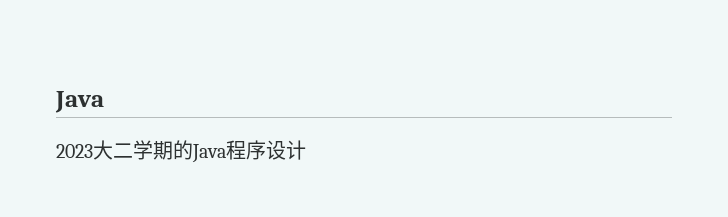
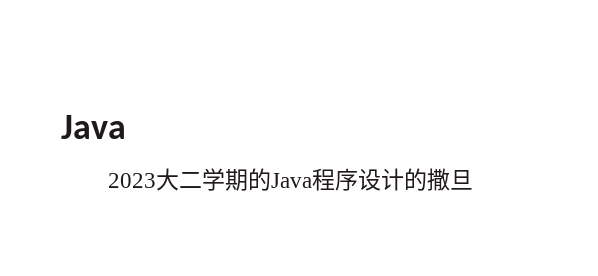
- 2023大二学期的Java程序设计
+ 2023大二学期的Java程序设计的撒旦

